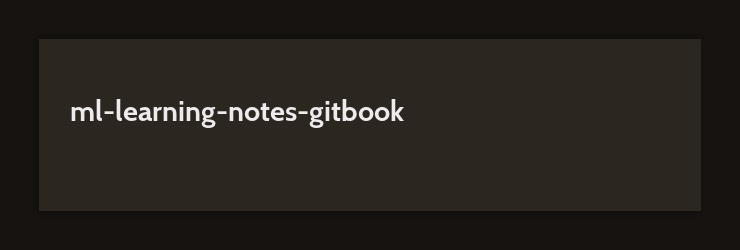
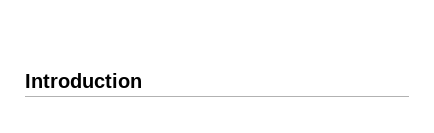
- ml-learning-notes-gitbook
+ Introduction

